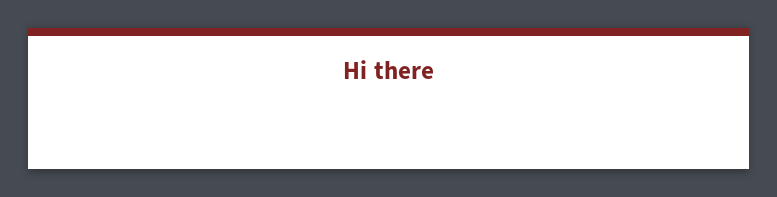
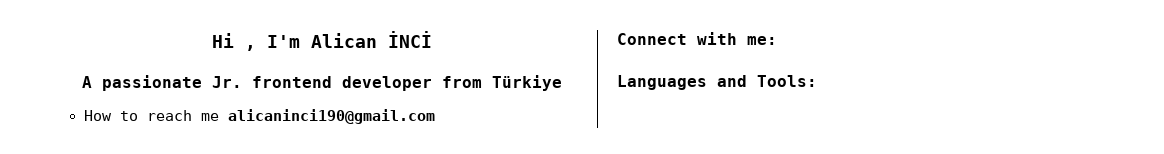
- Hi there
+ Hi , I'm Alican İNCİ
+ A passionate Jr. frontend developer from Türkiye
+ How to reach me alicaninci190@gmail.com
+ Connect with me:
+ Languages and Tools:

